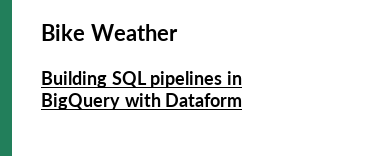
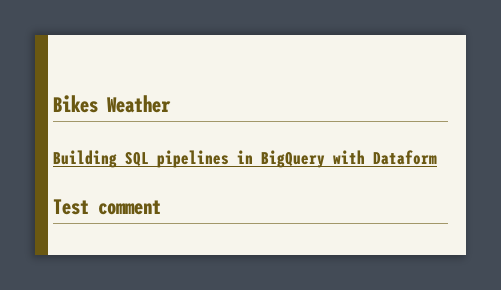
- Bike Weather
+ Bikes Weather
+ Test comment

